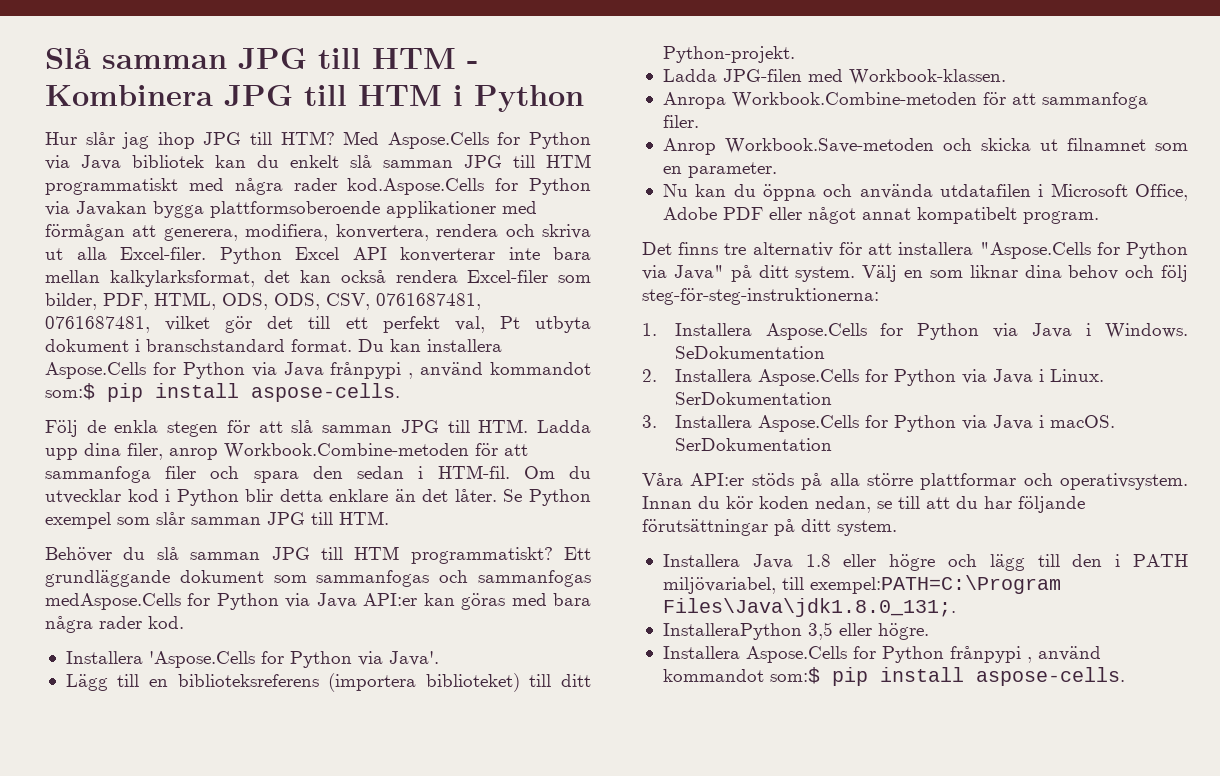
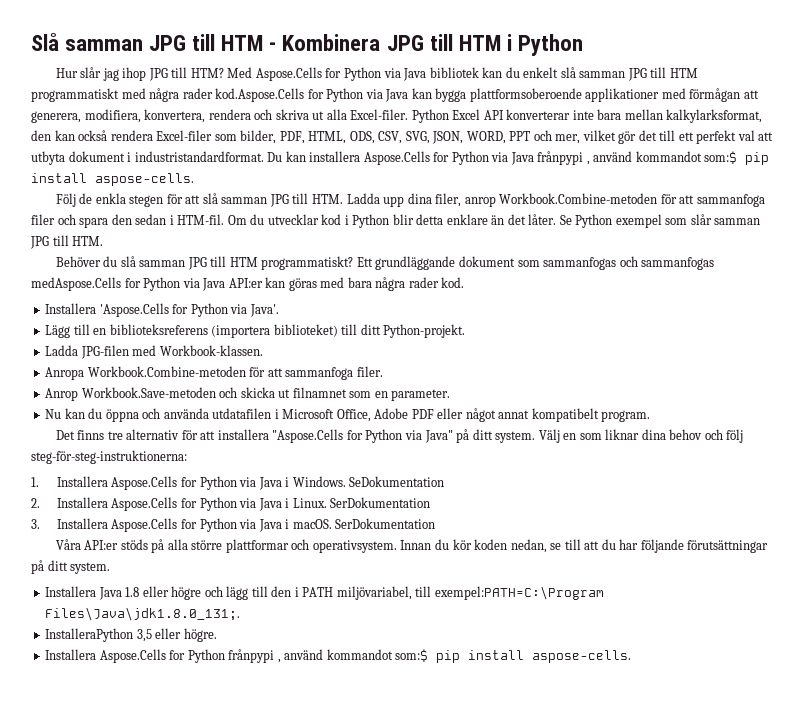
- Med Aspose.Cells for Python via Java bibliotek kan du enkelt slå samman JPG till HTM programmatiskt med några rader kod.Aspose.Cells for Python via Javakan bygga plattformsoberoende applikationer med förmågan att generera, modifiera, konvertera, rendera och skriva ut alla Excel-filer.
+ Med Aspose.Cells for Python via Java bibliotek kan du enkelt slå samman JPG till HTM programmatiskt med några rader kod.Aspose.Cells for Python via Java kan bygga plattformsoberoende applikationer med förmågan att generera, modifiera, konvertera, rendera och skriva ut alla Excel-filer.
- Python Excel API konverterar inte bara mellan kalkylarksformat, det kan också rendera Excel-filer som bilder, PDF, HTML, ODS, ODS, CSV, 0761687481, 0761687481, vilket gör det till ett perfekt val, Pt utbyta dokument i branschstandard format.
+ Python Excel API konverterar inte bara mellan kalkylarksformat, den kan också rendera Excel-filer som bilder, PDF, HTML, ODS, CSV, SVG, JSON, WORD, PPT och mer, vilket gör det till ett perfekt val att utbyta dokument i industristandardformat.

